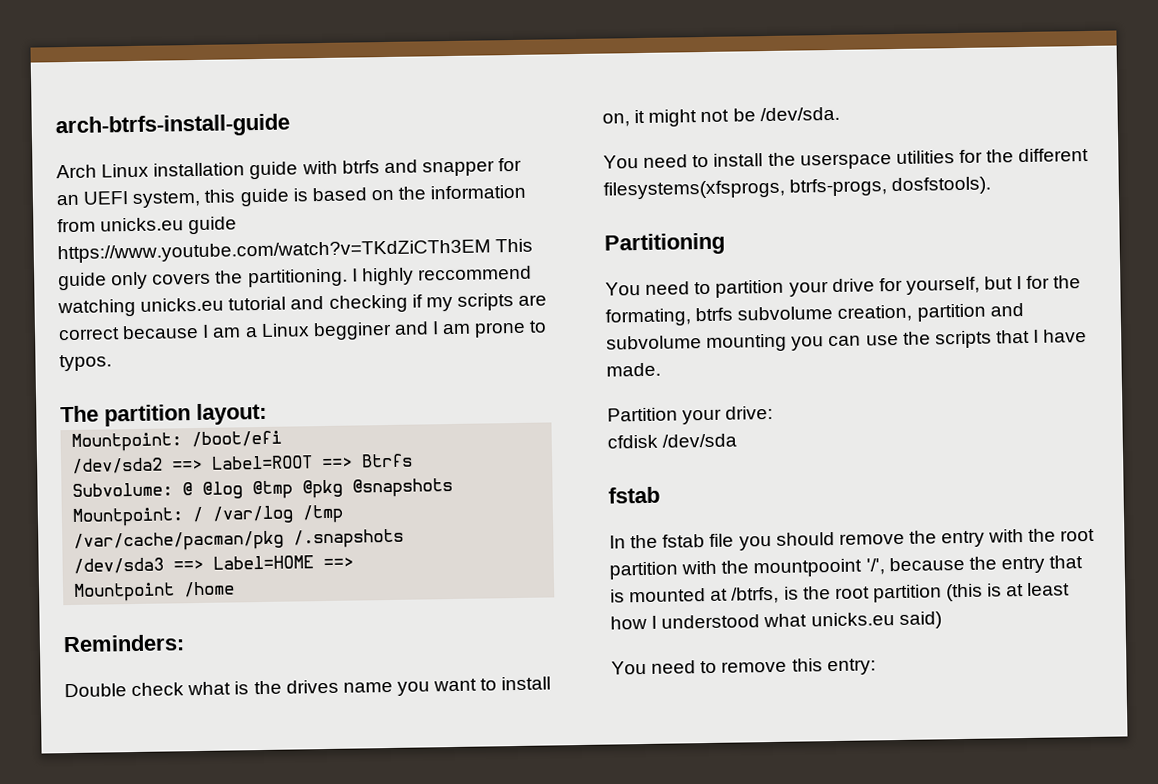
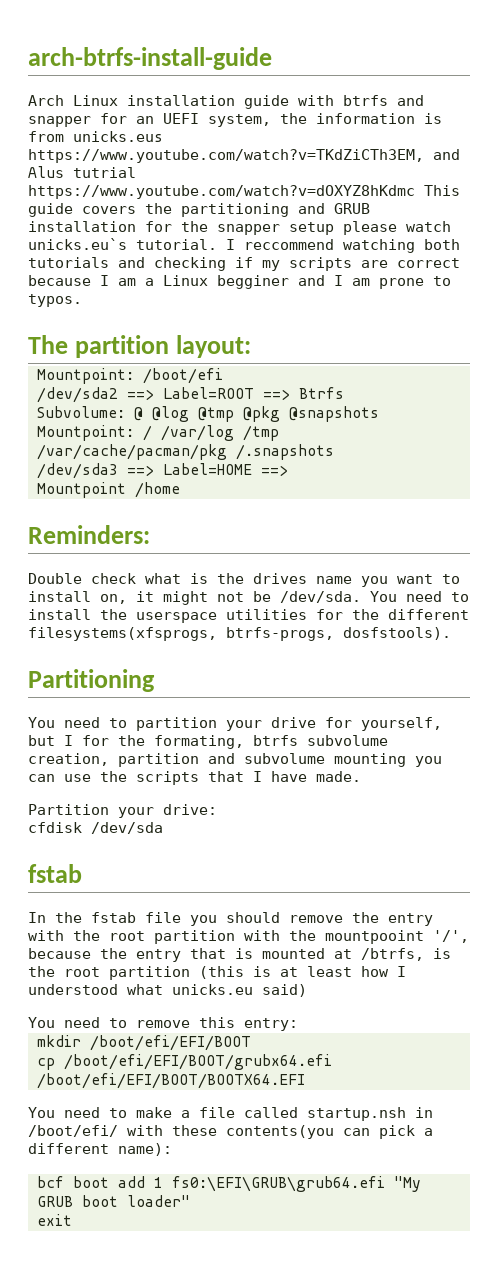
- Arch Linux installation guide with btrfs and snapper for an UEFI system, this guide is based on the information from unicks.eu guide https://www.youtube.com/watch?v=TKdZiCTh3EM This guide only covers the partitioning. I highly reccommend watching unicks.eu tutorial and checking if my scripts are correct because I am a Linux begginer and I am prone to typos.
+ Arch Linux installation guide with btrfs and snapper for an UEFI system, the information is from unicks.eus https://www.youtube.com/watch?v=TKdZiCTh3EM, and Alus tutrial https://www.youtube.com/watch?v=dOXYZ8hKdmc This guide covers the partitioning and GRUB installation for the snapper setup please watch unicks.eu`s tutorial. I reccommend watching both tutorials and checking if my scripts are correct because I am a Linux begginer and I am prone to typos.
- Double check what is the drives name you want to install on, it might not be /dev/sda.
- You need to install the userspace utilities for the different filesystems(xfsprogs, btrfs-progs, dosfstools).
+ Double check what is the drives name you want to install on, it might not be /dev/sda. You need to install the userspace utilities for the different filesystems(xfsprogs, btrfs-progs, dosfstools).
+ mkdir /boot/efi/EFI/BOOT
+ cp /boot/efi/EFI/BOOT/grubx64.efi /boot/efi/EFI/BOOT/BOOTX64.EFI
+ You need to make a file called startup.nsh in /boot/efi/ with these contents(you can pick a different name):
+ bcf boot add 1 fs0:\EFI\GRUB\grub64.efi "My GRUB boot loader"
+ exit

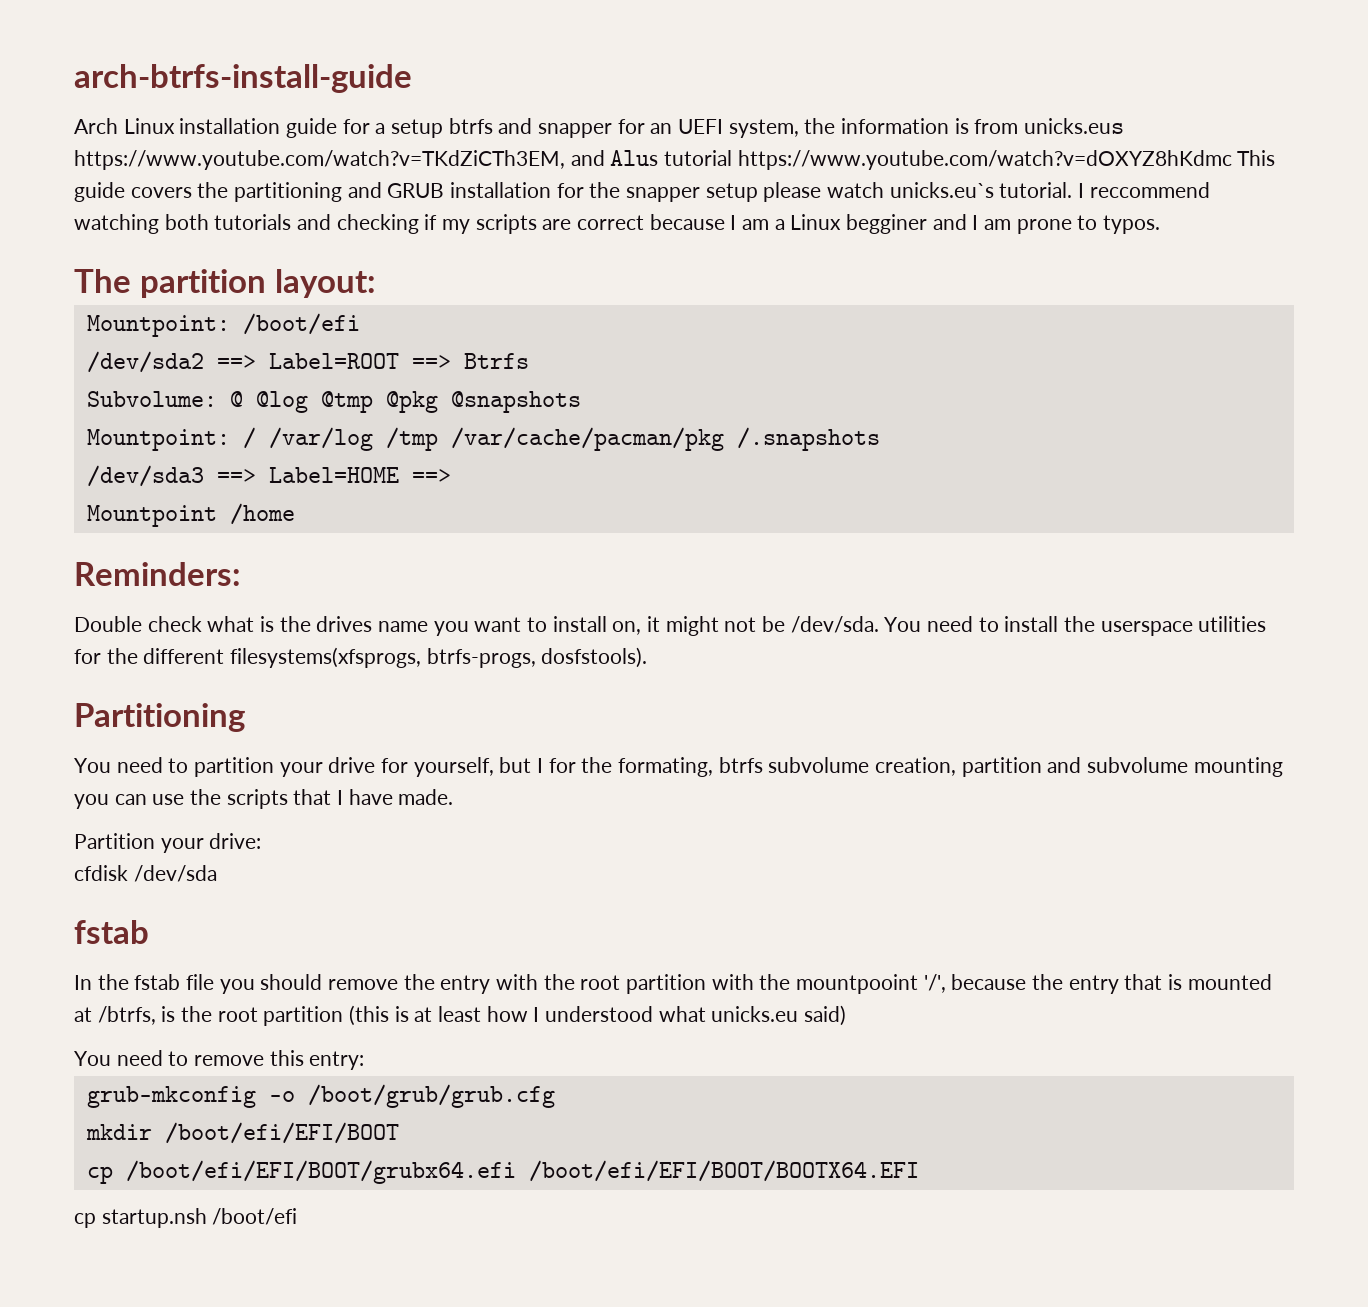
- Arch Linux installation guide with btrfs and snapper for an UEFI system, the information is from unicks.eus https://www.youtube.com/watch?v=TKdZiCTh3EM, and Alus tutrial https://www.youtube.com/watch?v=dOXYZ8hKdmc This guide covers the partitioning and GRUB installation for the snapper setup please watch unicks.eu`s tutorial.
+ Arch Linux installation guide for a setup btrfs and snapper for an UEFI system, the information is from unicks.eus https://www.youtube.com/watch?v=TKdZiCTh3EM, and Alus tutorial https://www.youtube.com/watch?v=dOXYZ8hKdmc This guide covers the partitioning and GRUB installation for the snapper setup please watch unicks.eu`s tutorial.
+ grub-mkconfig -o /boot/grub/grub.cfg
- You need to make a file called startup.nsh in /boot/efi/ with these contents(you can pick a different name):
- bcf boot add 1 fs0:\EFI\GRUB\grub64.efi "My GRUB boot loader"
- exit
+ cp startup.nsh /boot/efi

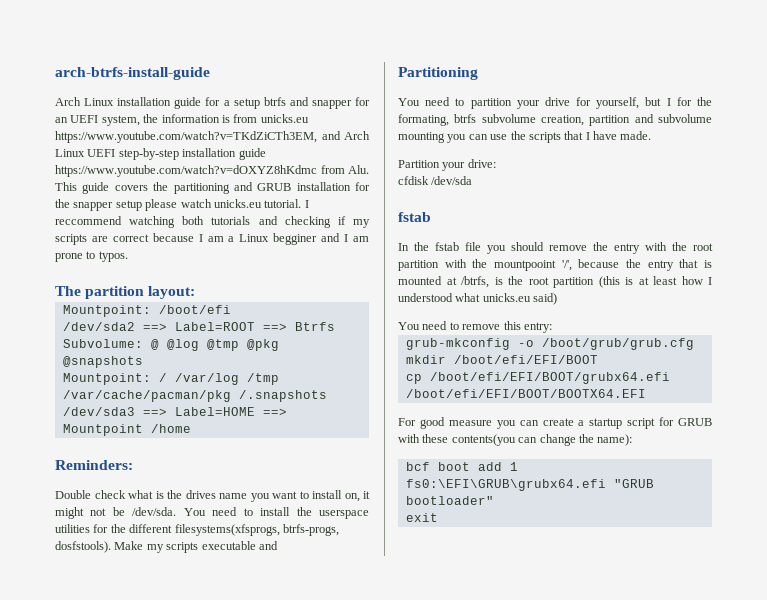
- Arch Linux installation guide for a setup btrfs and snapper for an UEFI system, the information is from unicks.eus https://www.youtube.com/watch?v=TKdZiCTh3EM, and Alus tutorial https://www.youtube.com/watch?v=dOXYZ8hKdmc This guide covers the partitioning and GRUB installation for the snapper setup please watch unicks.eu`s tutorial.
+ Arch Linux installation guide for a setup btrfs and snapper for an UEFI system, the information is from unicks.eu https://www.youtube.com/watch?v=TKdZiCTh3EM, and Arch Linux UEFI step-by-step installation guide https://www.youtube.com/watch?v=dOXYZ8hKdmc from Alu. This guide covers the partitioning and GRUB installation for the snapper setup please watch unicks.eu tutorial.
+ Make my scripts executable and
- cp startup.nsh /boot/efi
+ For good measure you can create a startup script for GRUB with these contents(you can change the name):
+ bcf boot add 1 fs0:\EFI\GRUB\grubx64.efi "GRUB bootloader"
+ exit

